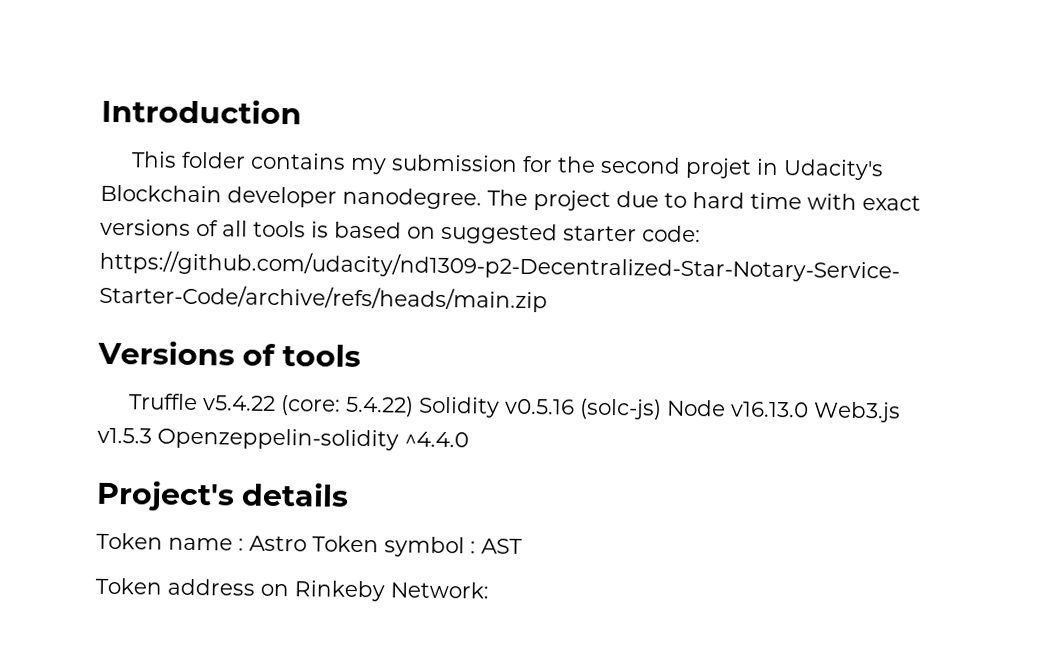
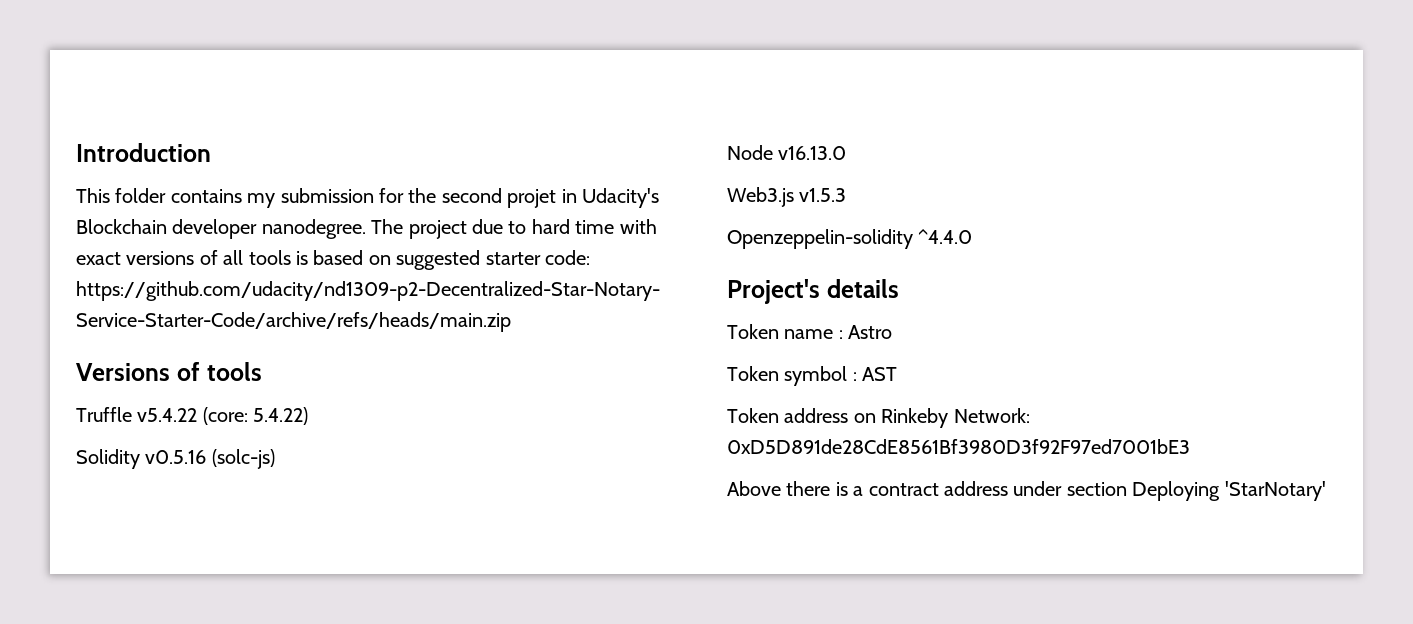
- Truffle v5.4.22 (core: 5.4.22) Solidity v0.5.16 (solc-js) Node v16.13.0 Web3.js v1.5.3 Openzeppelin-solidity ^4.4.0
+ Truffle v5.4.22 (core: 5.4.22)
+ Solidity v0.5.16 (solc-js)
+ Node v16.13.0
+ Web3.js v1.5.3
+ Openzeppelin-solidity ^4.4.0
- Token name : Astro Token symbol : AST
+ Token name : Astro
+ Token symbol : AST
- Token address on Rinkeby Network:
+ Token address on Rinkeby Network: 0xD5D891de28CdE8561Bf3980D3f92F97ed7001bE3
+ Above there is a contract address under section Deploying 'StarNotary'

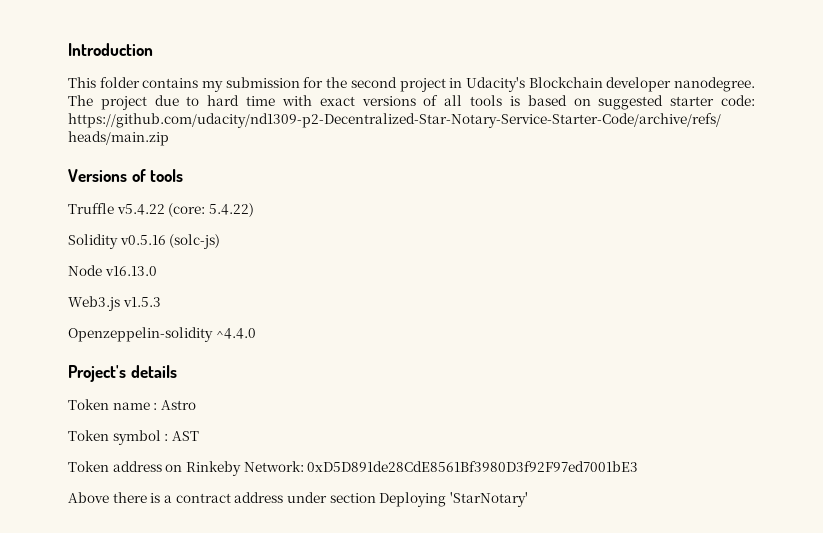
- This folder contains my submission for the second projet in Udacity's Blockchain developer nanodegree.
+ This folder contains my submission for the second project in Udacity's Blockchain developer nanodegree.

